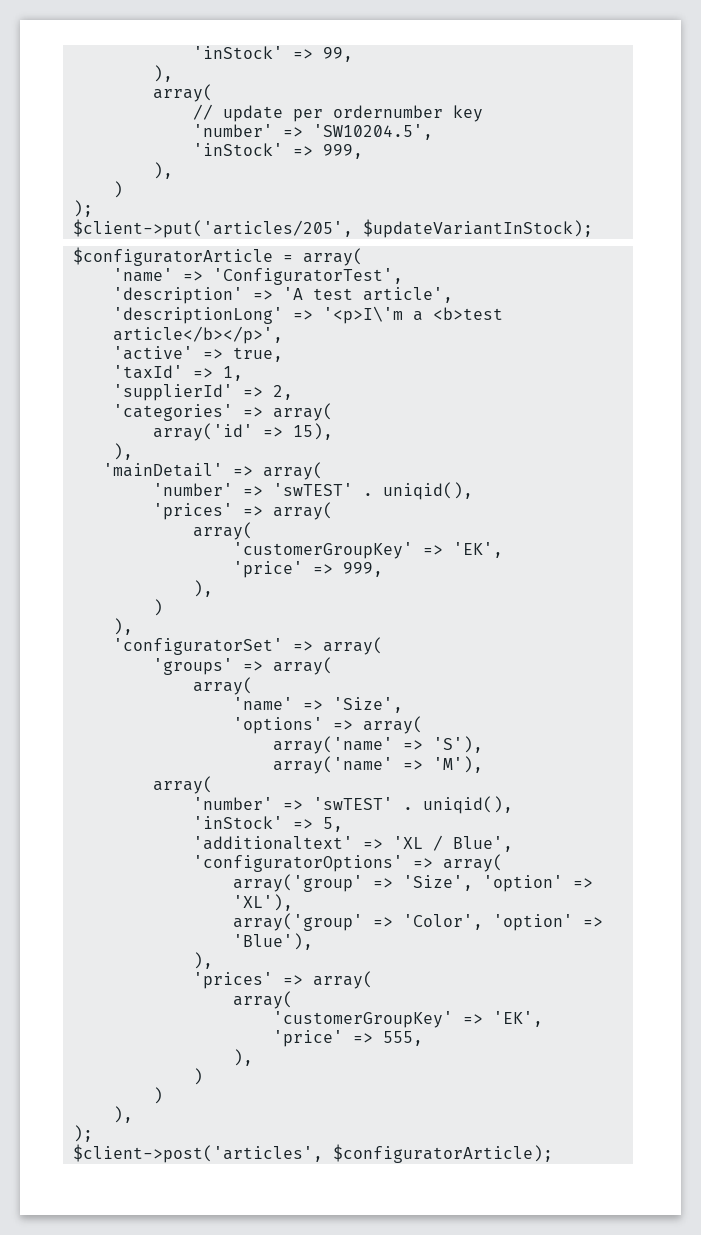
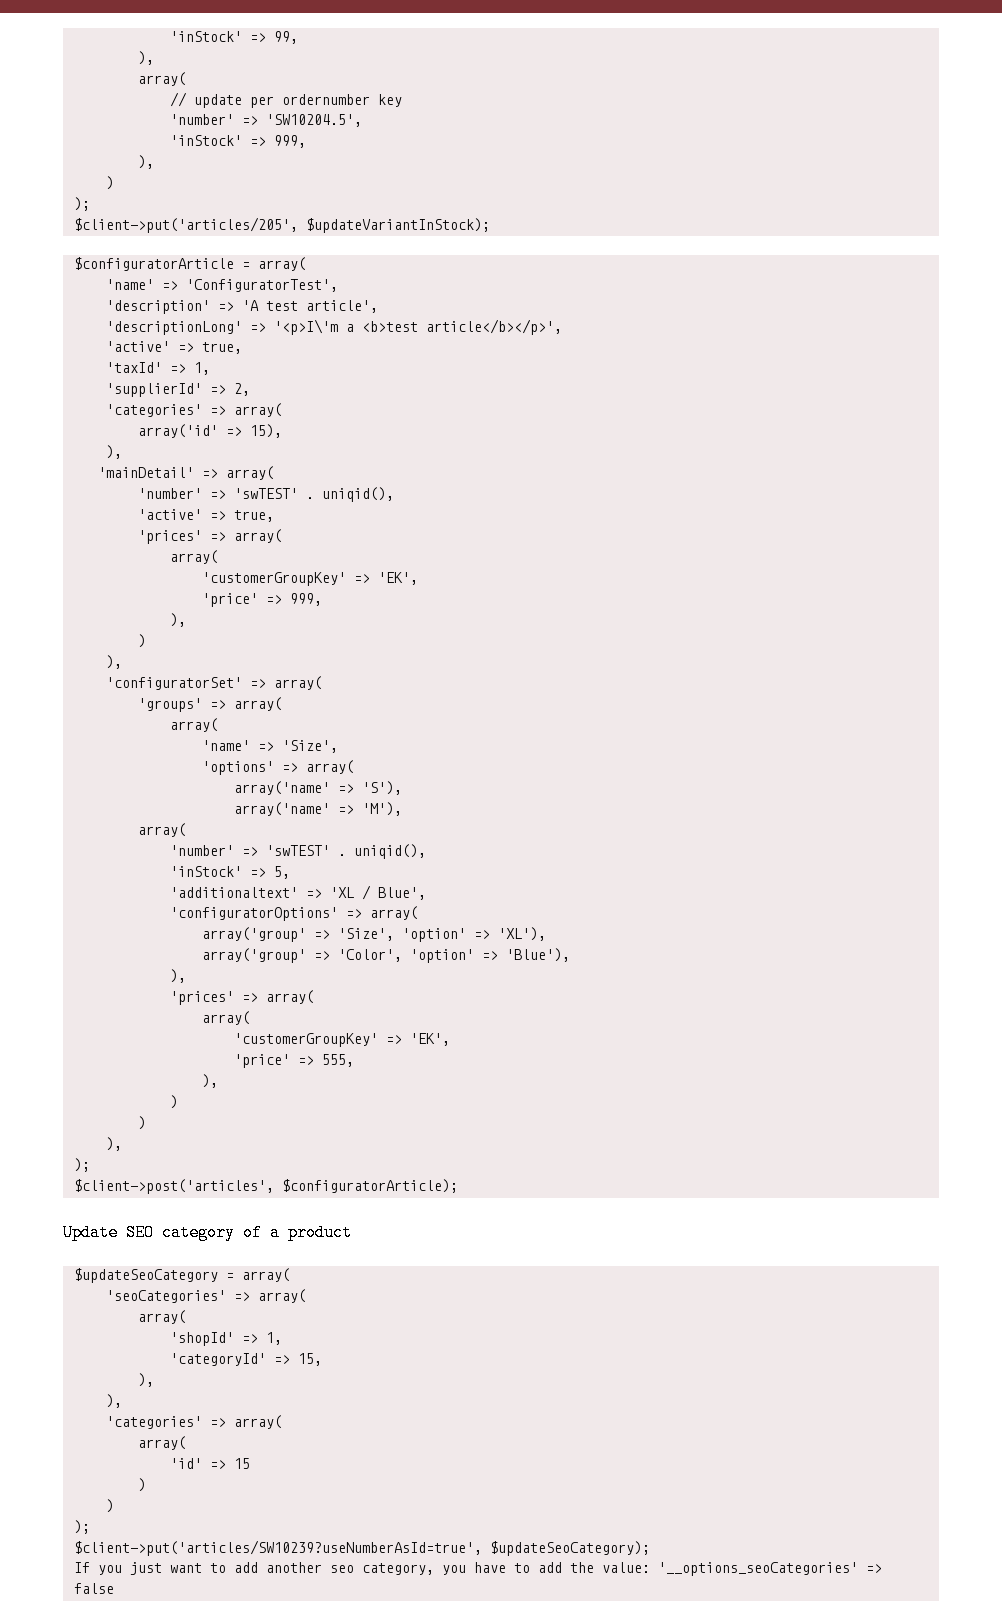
  'mainDetail' => array(
  'number' => 'swTEST' . uniqid(),
+ 'active' => true,
+ Update SEO category of a product
+ $updateSeoCategory = array(
+ 'seoCategories' => array(
+ array(
+ 'shopId' => 1,
+ 'categoryId' => 15,
+ ),
+ ),
+ 'categories' => array(
+ array(
+ 'id' => 15
+ )
+ )
+ );
+ $client->put('articles/SW10239?useNumberAsId=true', $updateSeoCategory);
+ If you just want to add another seo category, you have to add the value: '__options_seoCategories' => false

